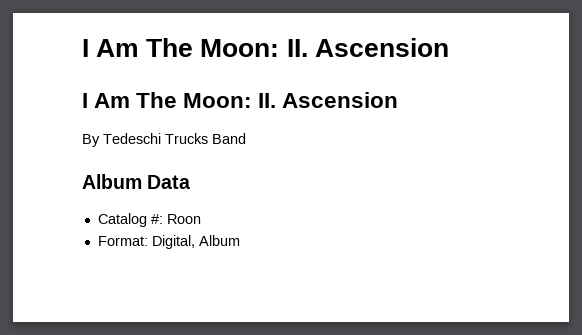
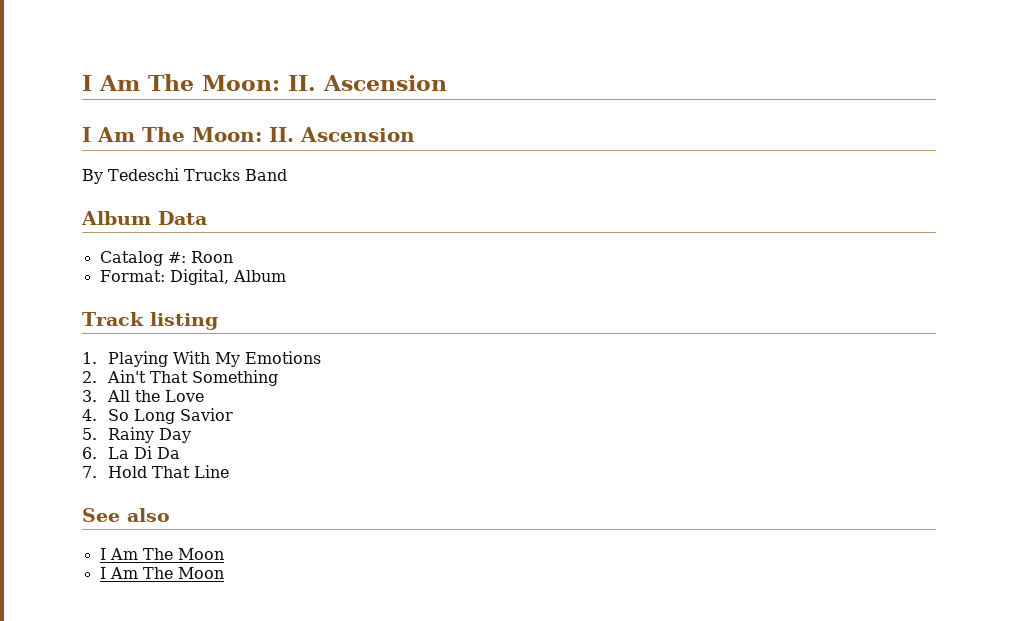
+ Track listing
+ 1. Playing With My Emotions
+ 2. Ain't That Something
+ 3. All the Love
+ 4. So Long Savior
+ 5. Rainy Day
+ 6. La Di Da
+ 7. Hold That Line
+ See also
+ I Am The Moon
+ I Am The Moon

